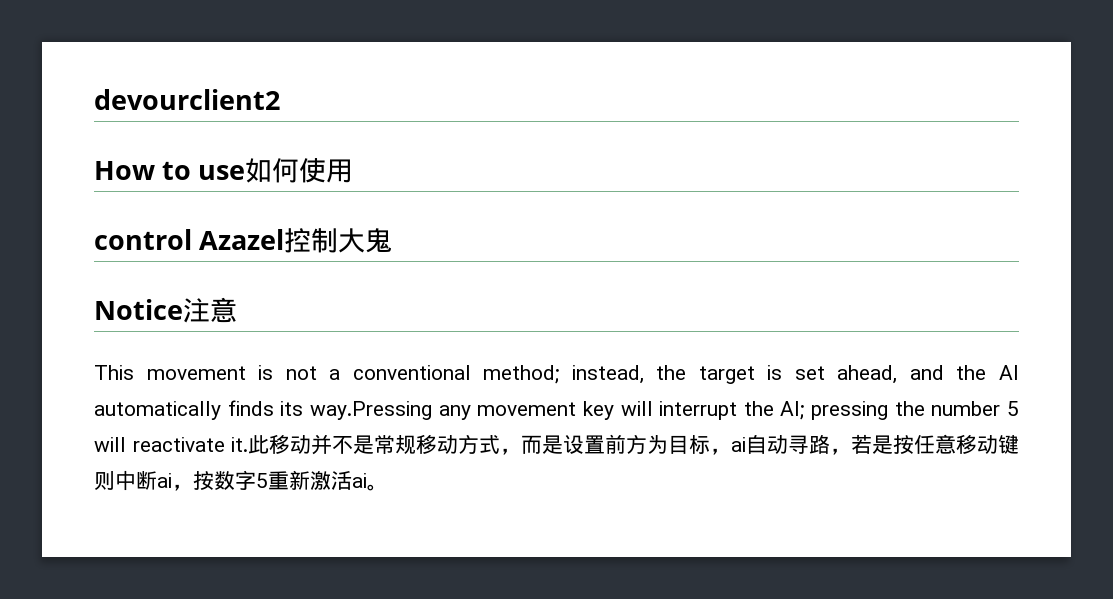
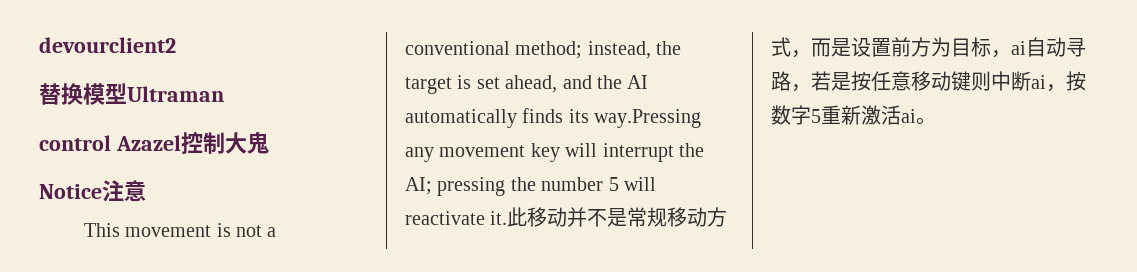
- How to use如何使用
+ 替换模型Ultraman

